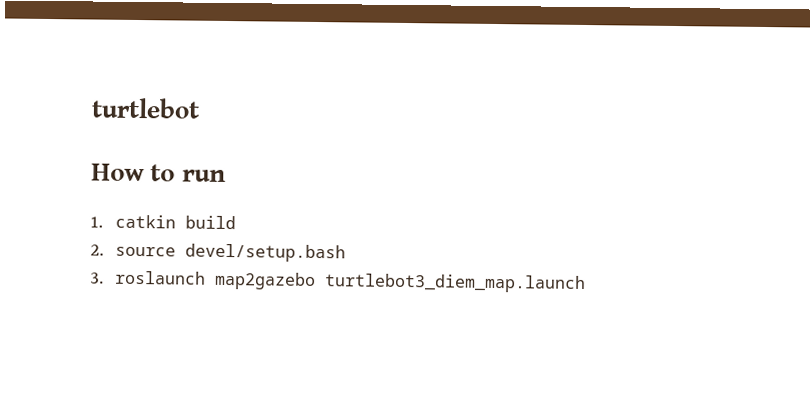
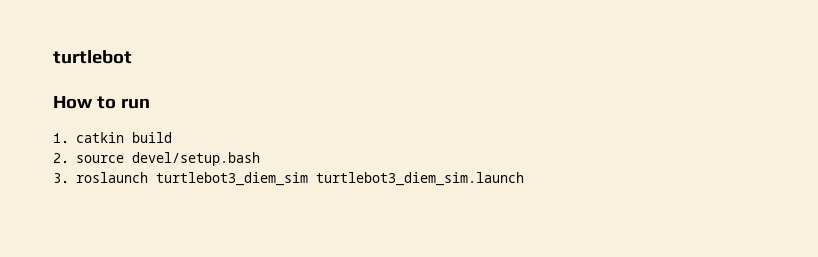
- 3. roslaunch map2gazebo turtlebot3_diem_map.launch
+ 3. roslaunch turtlebot3_diem_sim turtlebot3_diem_sim.launch

